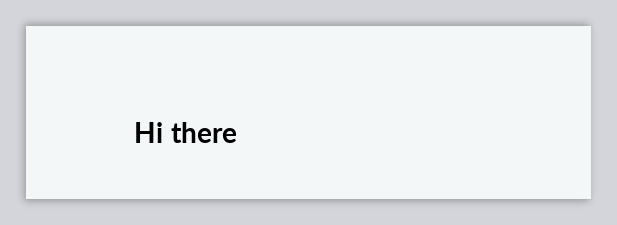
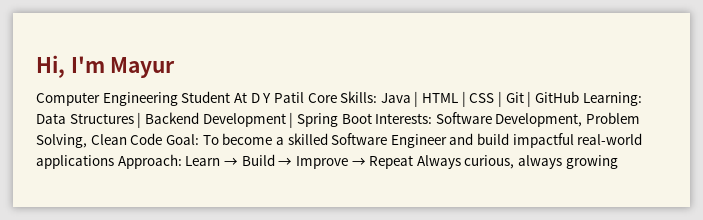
- Hi there
+ Hi, I'm Mayur
+ Computer Engineering Student At D Y Patil Core Skills: Java | HTML | CSS | Git | GitHub Learning: Data Structures | Backend Development | Spring Boot Interests: Software Development, Problem Solving, Clean Code Goal: To become a skilled Software Engineer and build impactful real-world applications Approach: Learn → Build → Improve → Repeat Always curious, always growing

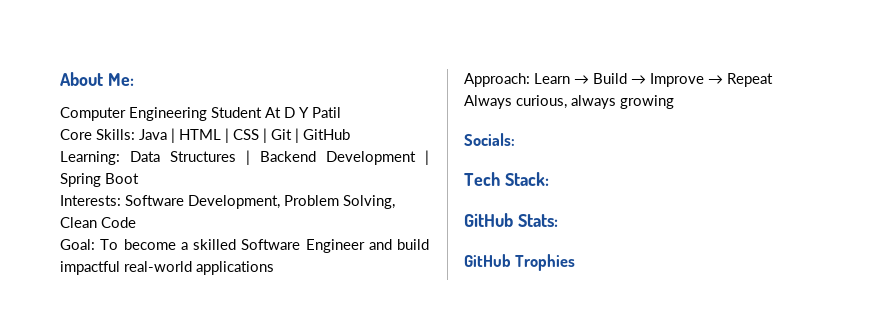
- Hi, I'm Mayur
+ About Me:
- Computer Engineering Student At D Y Patil Core Skills: Java | HTML | CSS | Git | GitHub Learning: Data Structures | Backend Development | Spring Boot Interests: Software Development, Problem Solving, Clean Code Goal: To become a skilled Software Engineer and build impactful real-world applications Approach: Learn → Build → Improve → Repeat Always curious, always growing
+ Computer Engineering Student At D Y Patil
+ Core Skills: Java | HTML | CSS | Git | GitHub
+ Learning: Data Structures | Backend Development | Spring Boot
+ Interests: Software Development, Problem Solving, Clean Code
+ Goal: To become a skilled Software Engineer and build impactful real-world applications
+ Approach: Learn → Build → Improve → Repeat
+ Always curious, always growing
+ Socials:
+ Tech Stack:
+ GitHub Stats:
+ GitHub Trophies

